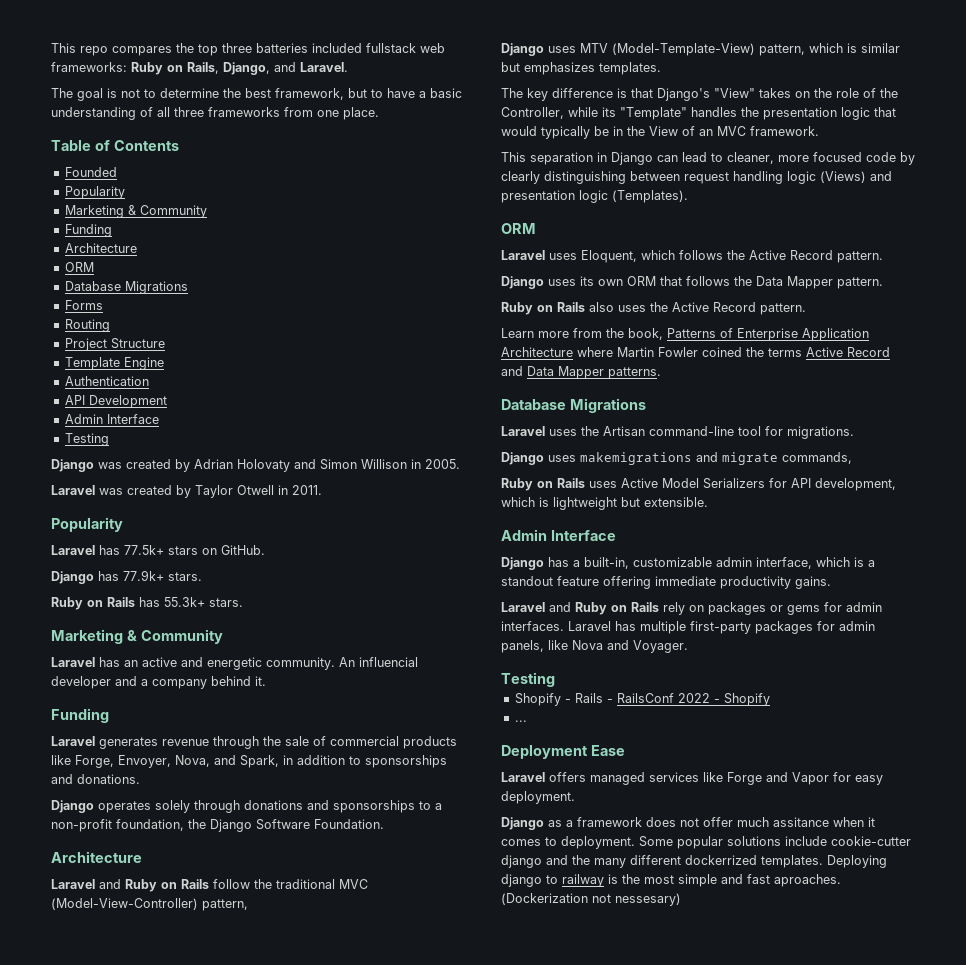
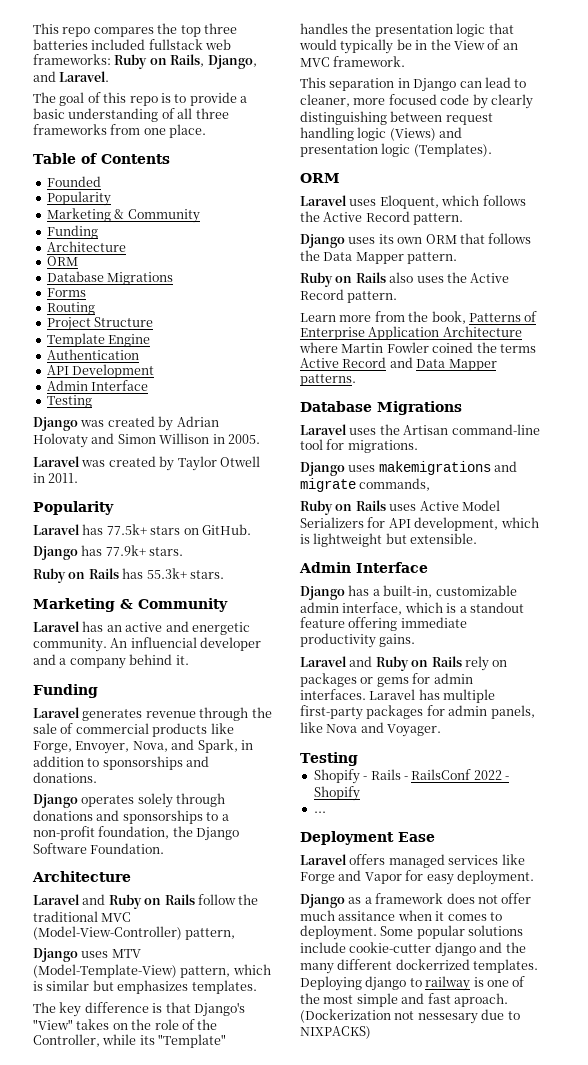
- The goal is not to determine the best framework, but to have a basic understanding of all three frameworks from one place.
+ The goal of this repo is to provide a basic understanding of all three frameworks from one place.
- Deploying django to railway is the most simple and fast aproaches.
+ Deploying django to railway is one of the most simple and fast aproach.
- (Dockerization not nessesary)
+ (Dockerization not nessesary due to NIXPACKS)

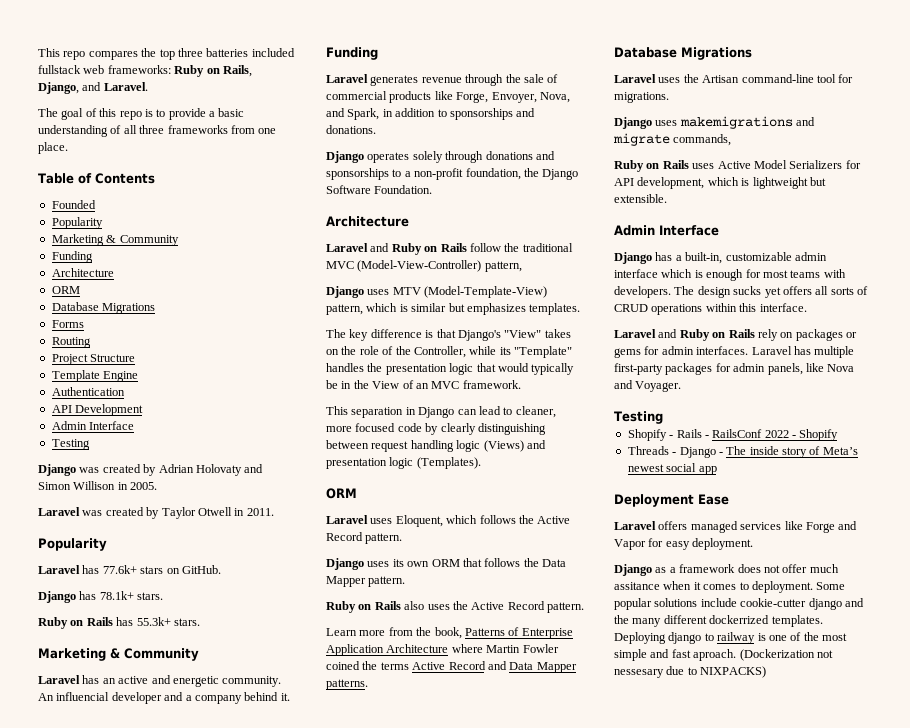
- Laravel has 77.5k+ stars on GitHub.
+ Laravel has 77.6k+ stars on GitHub.
- Django has 77.9k+ stars.
+ Django has 78.1k+ stars.
- Django has a built-in, customizable admin interface, which is a standout feature offering immediate productivity gains.
+ Django has a built-in, customizable admin interface which is enough for most teams with developers. The design sucks yet offers all sorts of CRUD operations within this interface.
- ...
+ Threads - Django - The inside story of Meta’s newest social app

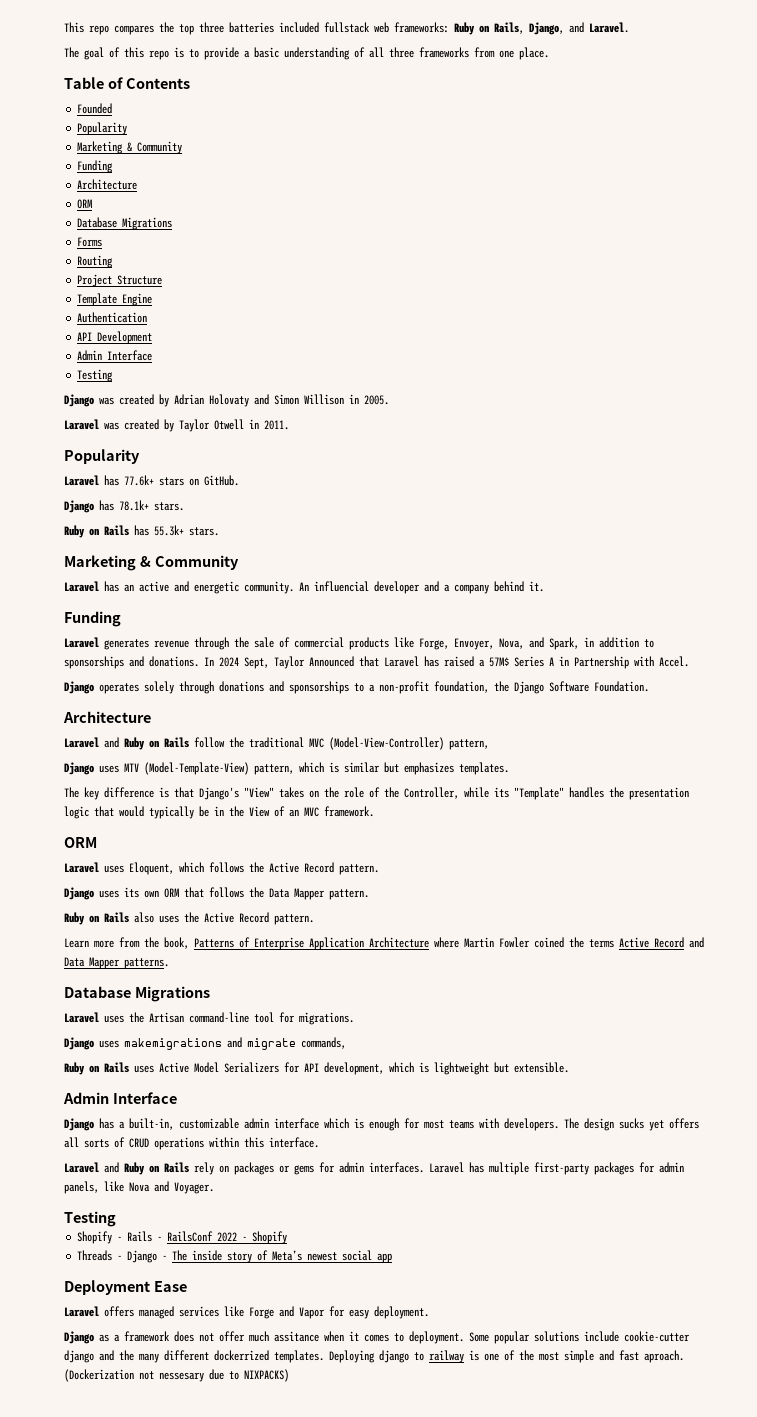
+ In 2024 Sept, Taylor Announced that Laravel has raised a 57M$ Series A in Partnership with Accel.
- This separation in Django can lead to cleaner, more focused code by clearly distinguishing between request handling logic (Views) and presentation logic (Templates).

